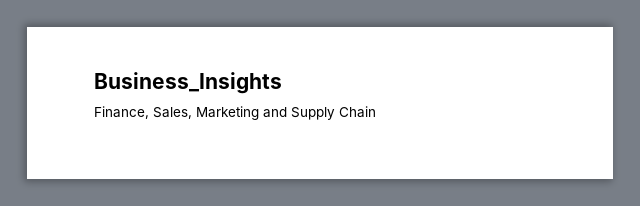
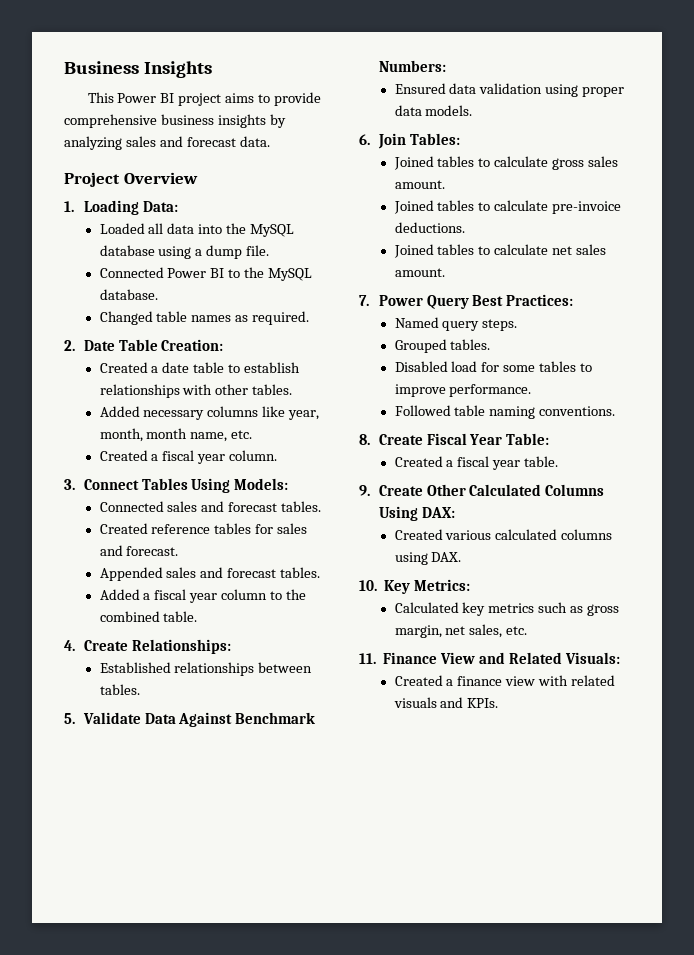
- Business_Insights
- Finance, Sales, Marketing and Supply Chain
+ Business Insights
+ This Power BI project aims to provide comprehensive business insights by analyzing sales and forecast data.
+ Project Overview
+ 1. Loading Data:
+ Loaded all data into the MySQL database using a dump file.
+ Connected Power BI to the MySQL database.
+ Changed table names as required.
+ 2. Date Table Creation:
+ Created a date table to establish relationships with other tables.
+ Added necessary columns like year, month, month name, etc.
+ Created a fiscal year column.
+ 3. Connect Tables Using Models:
+ Connected sales and forecast tables.
+ Created reference tables for sales and forecast.
+ Appended sales and forecast tables.
+ Added a fiscal year column to the combined table.
+ 4. Create Relationships:
+ Established relationships between tables.
+ 5. Validate Data Against Benchmark Numbers:
+ Ensured data validation using proper data models.
+ 6. Join Tables:
+ Joined tables to calculate gross sales amount.
+ Joined tables to calculate pre-invoice deductions.
+ Joined tables to calculate net sales amount.
+ 7. Power Query Best Practices:
+ Named query steps.
+ Grouped tables.
+ Disabled load for some tables to improve performance.
+ Followed table naming conventions.
+ 8. Create Fiscal Year Table:
+ Created a fiscal year table.
+ 9. Create Other Calculated Columns Using DAX:
+ Created various calculated columns using DAX.
+ 10. Key Metrics:
+ Calculated key metrics such as gross margin, net sales, etc.
+ 11. Finance View and Related Visuals:
+ Created a finance view with related visuals and KPIs.

